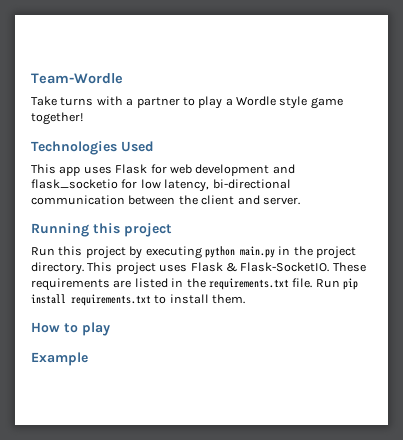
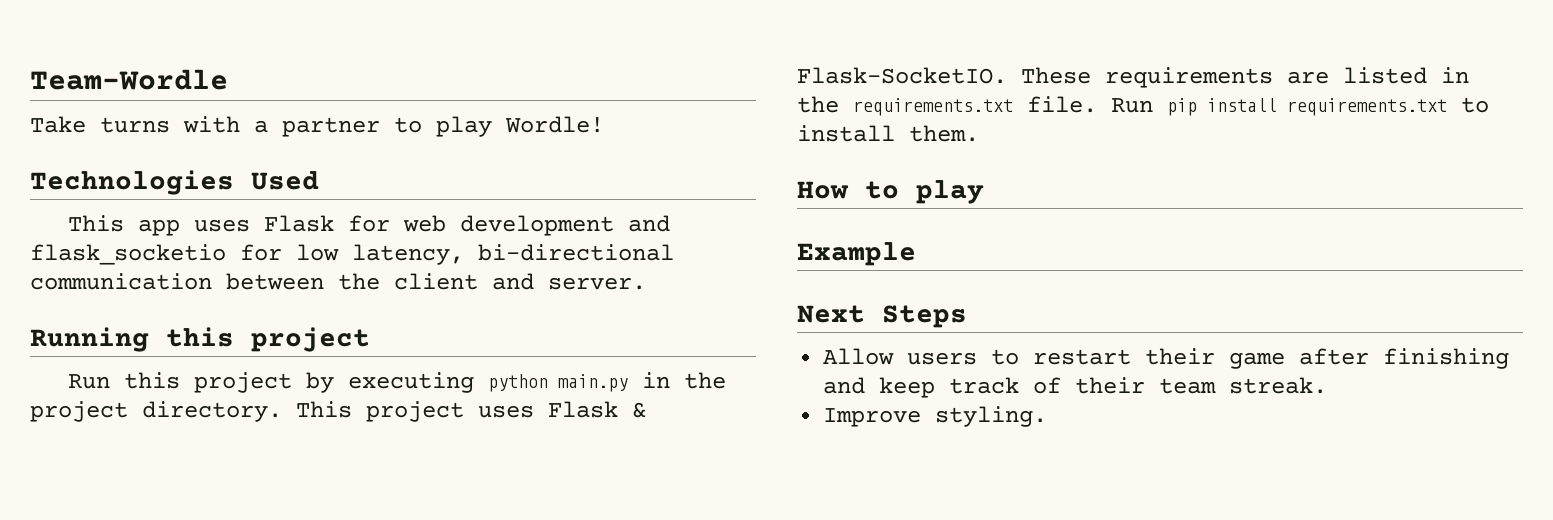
- Take turns with a partner to play a Wordle style game together!
+ Take turns with a partner to play Wordle!
+ Next Steps
+ Allow users to restart their game after finishing and keep track of their team streak.
+ Improve styling.

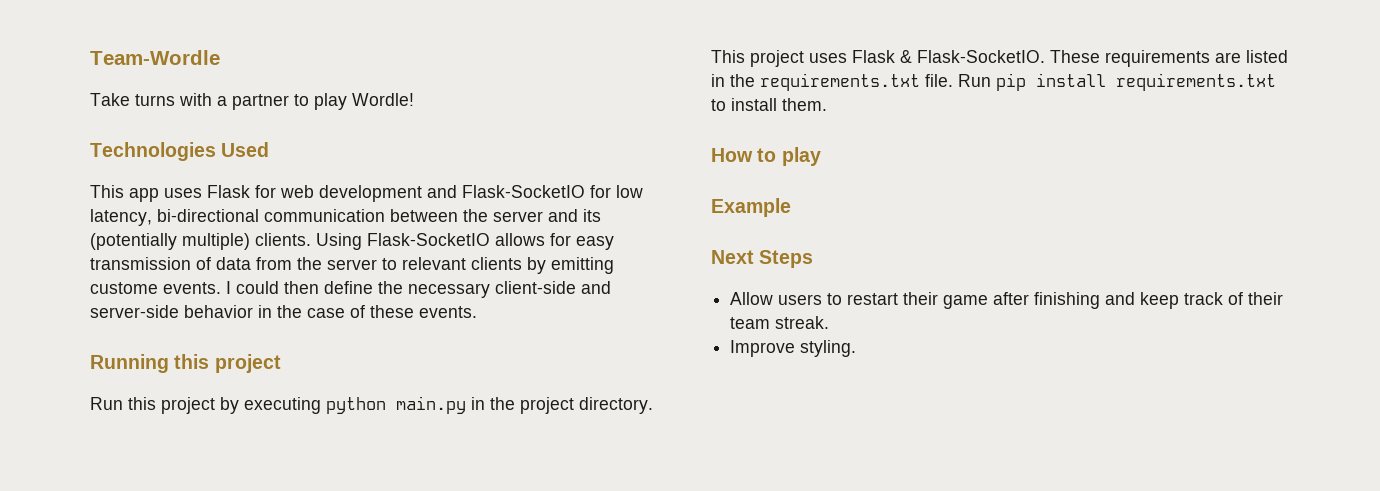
- This app uses Flask for web development and flask_socketio for low latency, bi-directional communication between the client and server.
+ This app uses Flask for web development and Flask-SocketIO for low latency, bi-directional communication between the server and its (potentially multiple) clients. Using Flask-SocketIO allows for easy transmission of data from the server to relevant clients by emitting custome events. I could then define the necessary client-side and server-side behavior in the case of these events.

